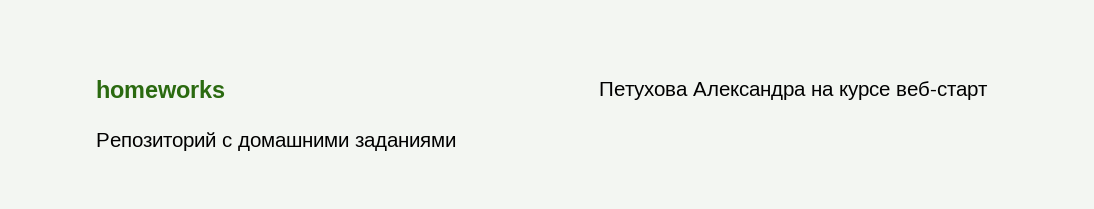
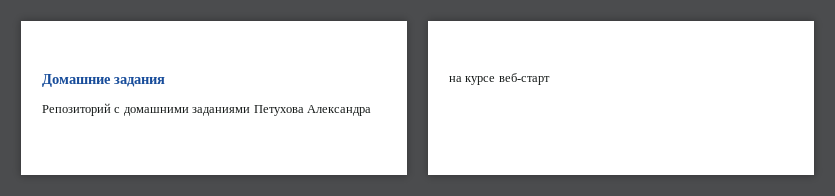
- homeworks
+ Домашние задания

